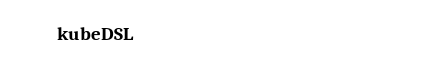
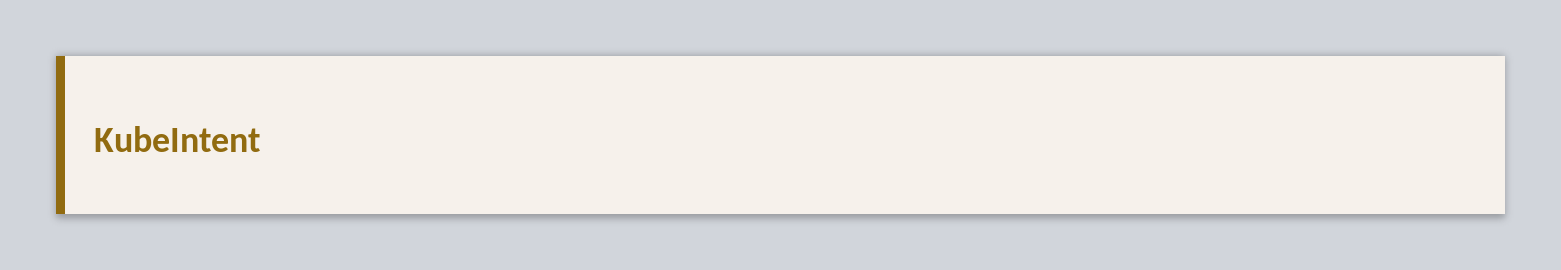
- kubeDSL
+ KubeIntent

